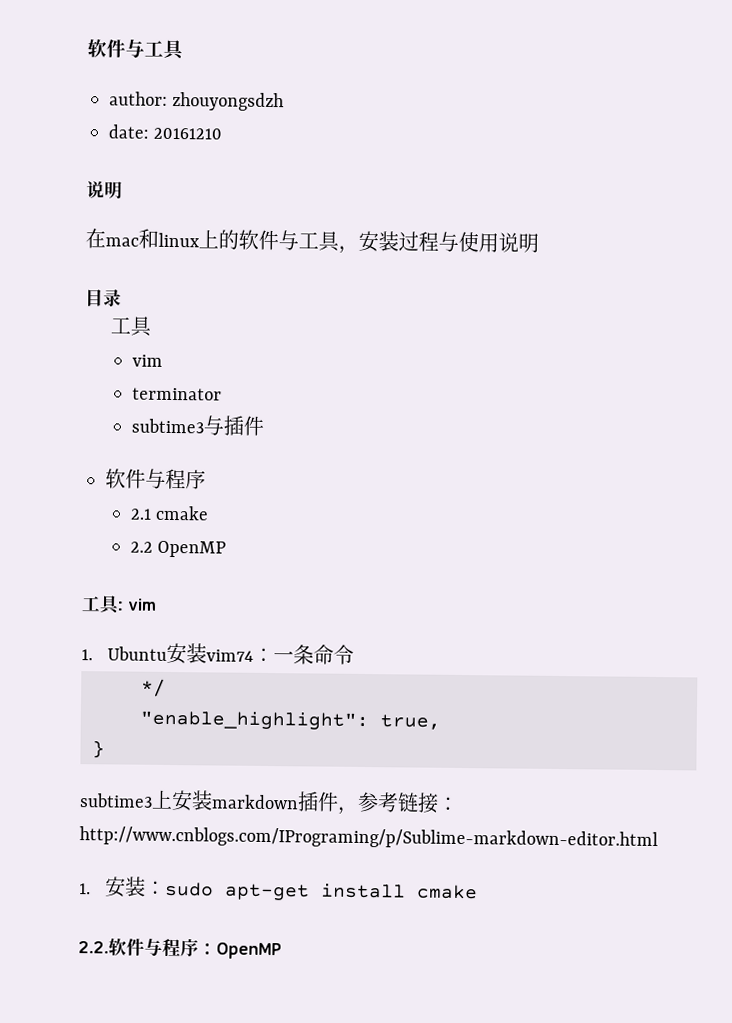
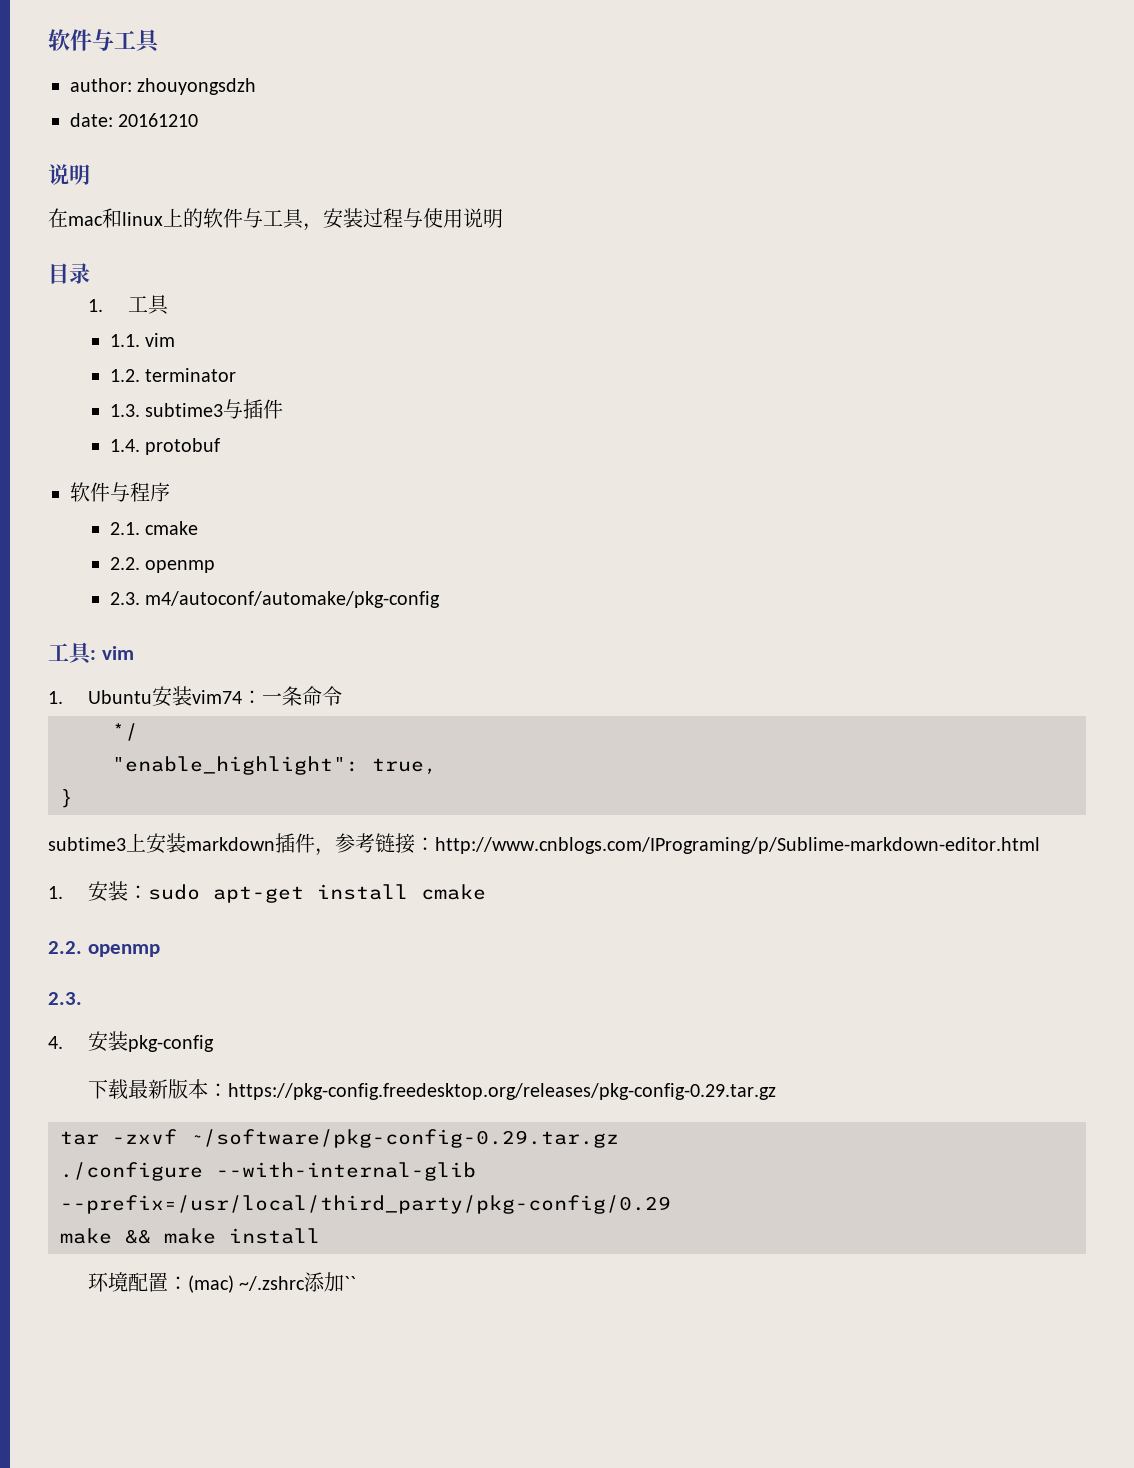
  目录
- 工具
- vim
- terminator
+ 1.工具
+ 1.1. vim
+ 1.2. terminator
- subtime3与插件
+ 1.3. subtime3与插件
+ 1.4. protobuf
- 2.1 cmake
- 2.2 OpenMP
+ 2.1. cmake
+ 2.2. openmp
+ 2.3. m4/autoconf/automake/pkg-config
  1.安装：sudo apt-get install cmake
- 2.2.软件与程序：OpenMP
+ 2.2. openmp
+ 2.3.
+ 4.安装pkg-config
+ 下载最新版本：https://pkg-config.freedesktop.org/releases/pkg-config-0.29.tar.gz
+ tar -zxvf ~/software/pkg-config-0.29.tar.gz
+ ./configure --with-internal-glib --prefix=/usr/local/third_party/pkg-config/0.29
+ make && make install
+ 环境配置：(mac) ~/.zshrc添加``

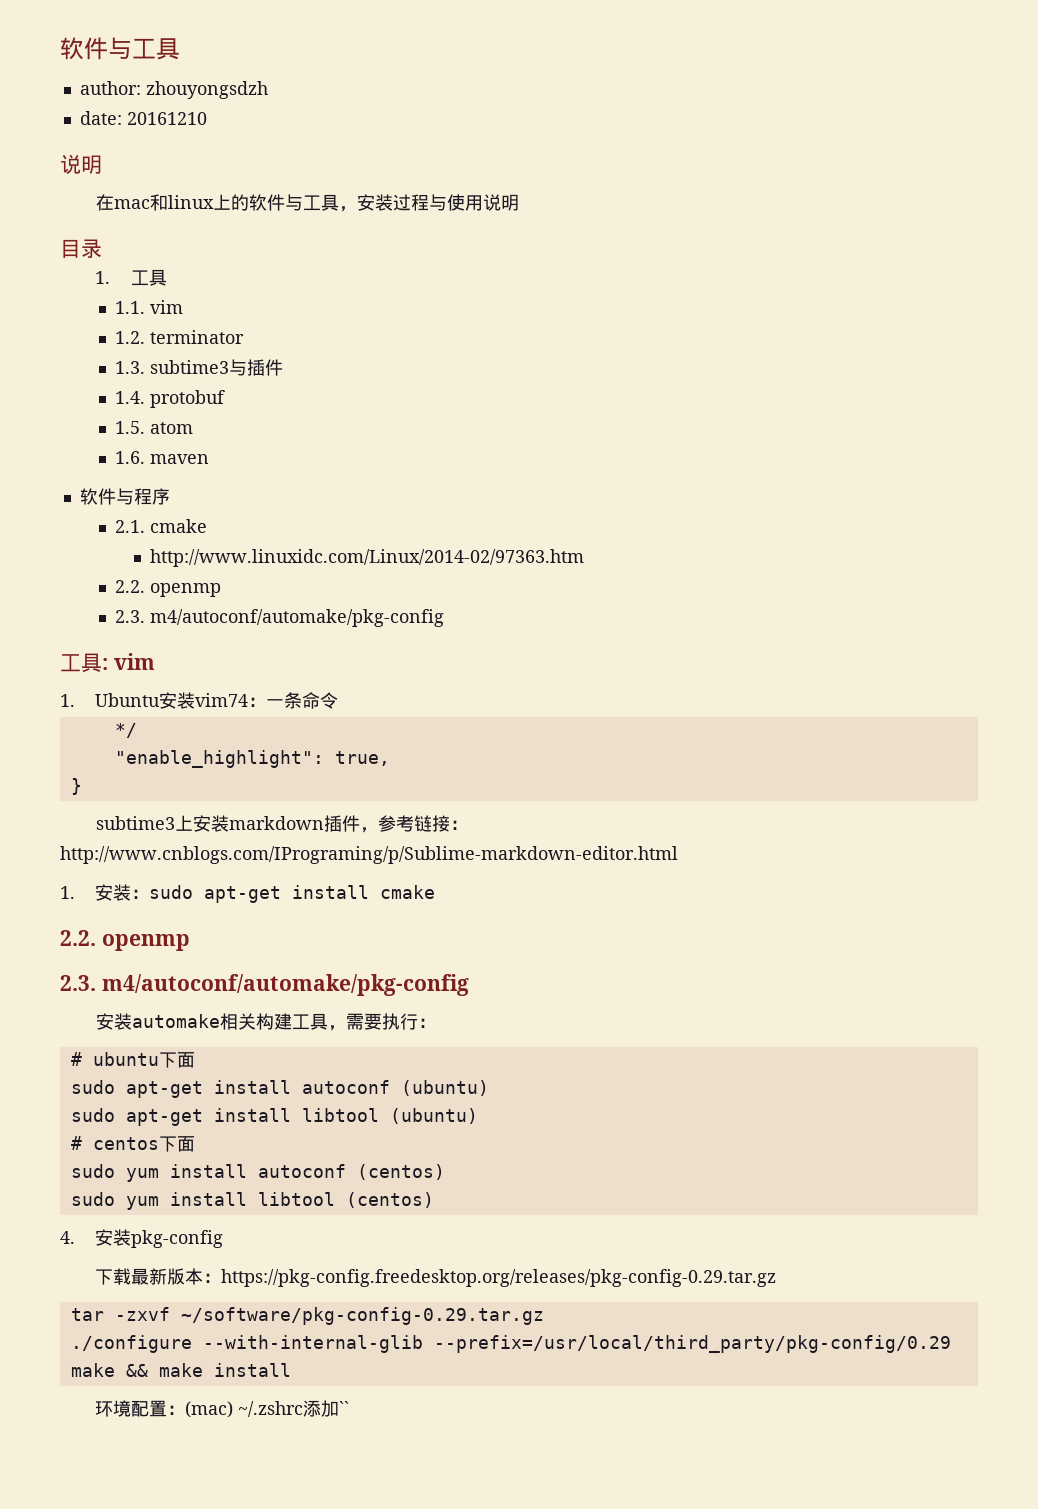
+ 1.5. atom
+ 1.6. maven
+ http://www.linuxidc.com/Linux/2014-02/97363.htm
  1.安装：sudo apt-get install cmake
  2.2. openmp
- 2.3.
+ 2.3. m4/autoconf/automake/pkg-config
+ 安装automake相关构建工具，需要执行：
+ # ubuntu下面
+ sudo apt-get install autoconf (ubuntu)
+ sudo apt-get install libtool (ubuntu)
+ # centos下面
+ sudo yum install autoconf (centos)
+ sudo yum install libtool (centos)

